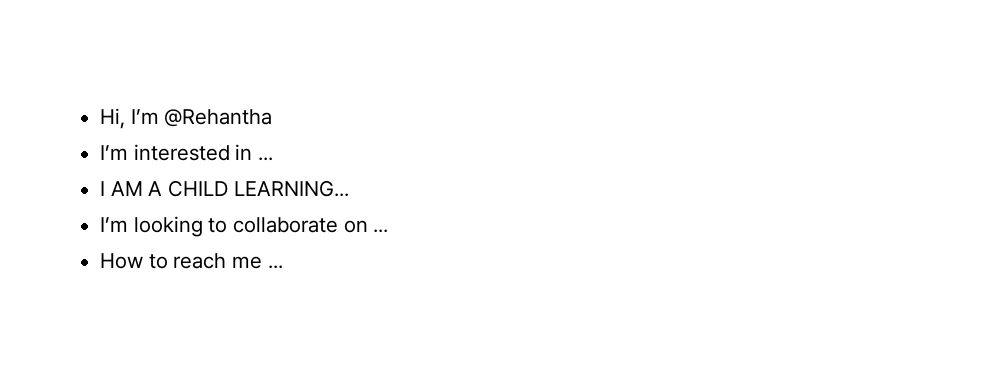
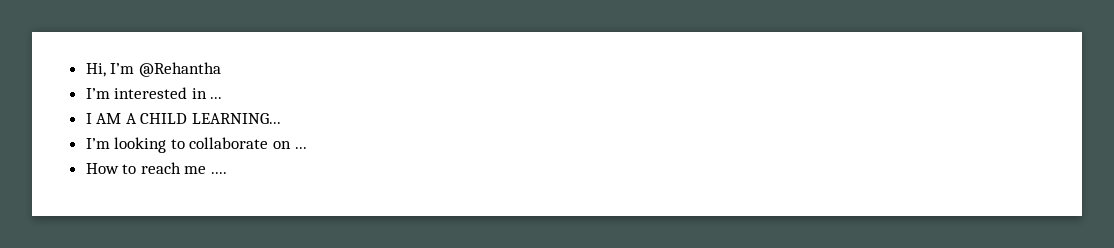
- How to reach me ...
+ How to reach me ....

